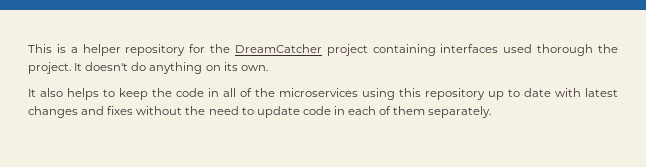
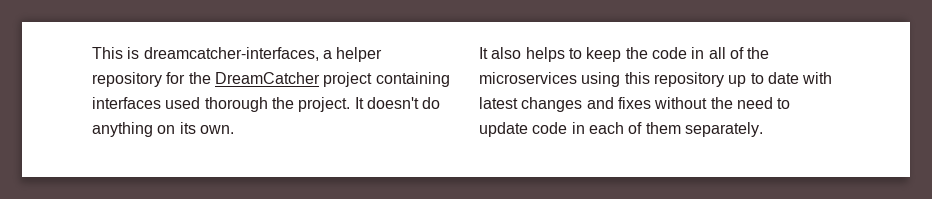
- This is a helper repository for the DreamCatcher project containing interfaces used thorough the project.
+ This is dreamcatcher-interfaces, a helper repository for the DreamCatcher project containing interfaces used thorough the project.

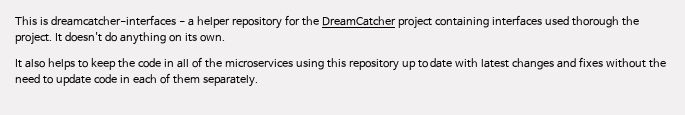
- This is dreamcatcher-interfaces, a helper repository for the DreamCatcher project containing interfaces used thorough the project.
+ This is dreamcatcher-interfaces - a helper repository for the DreamCatcher project containing interfaces used thorough the project.

